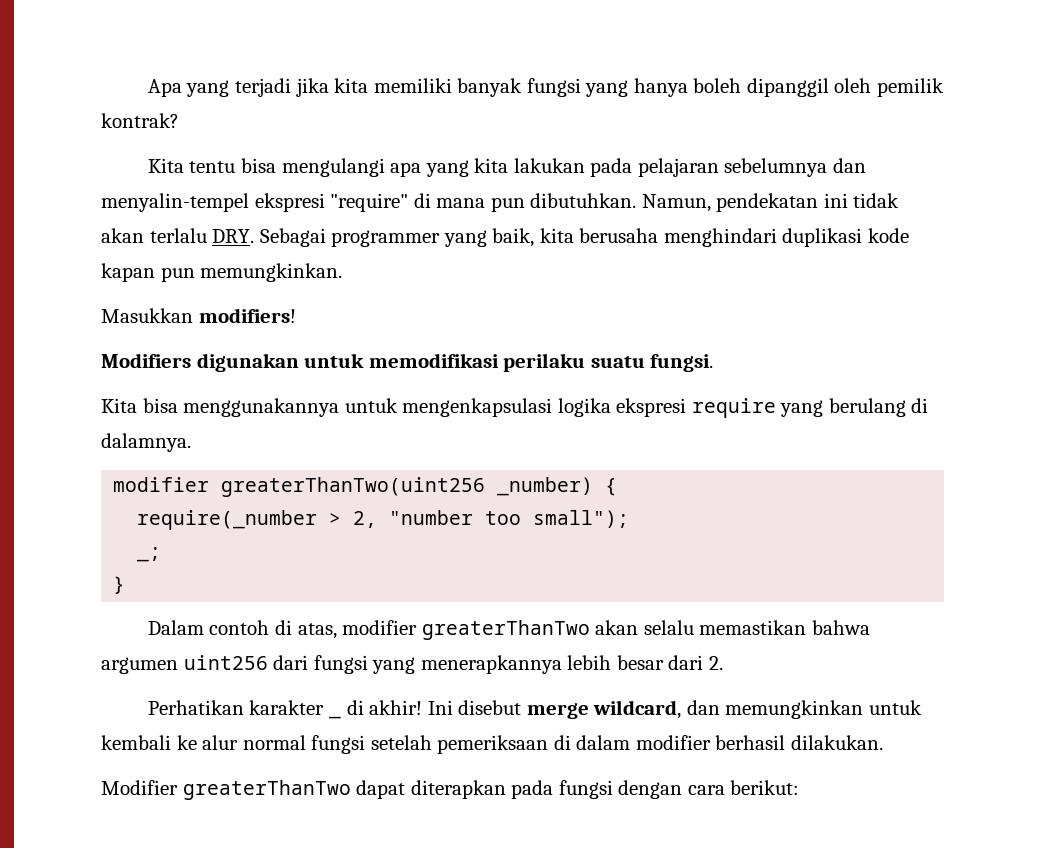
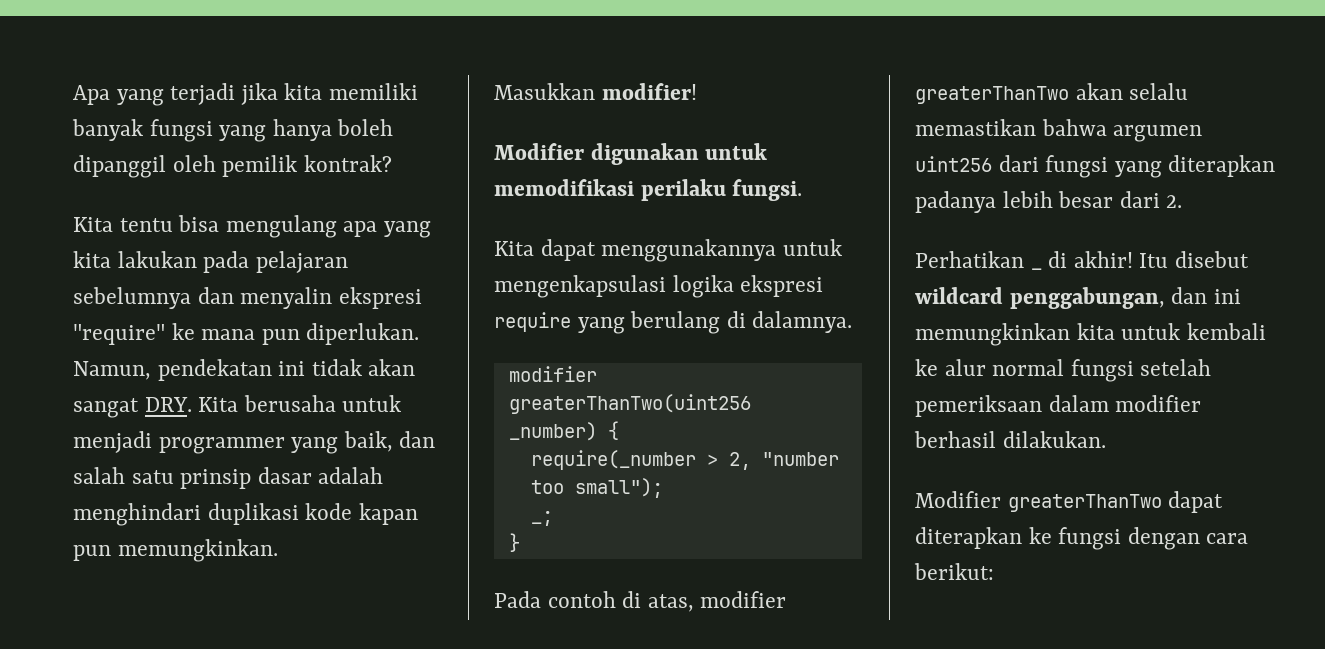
- Kita tentu bisa mengulangi apa yang kita lakukan pada pelajaran sebelumnya dan menyalin-tempel ekspresi "require" di mana pun dibutuhkan.
+ Kita tentu bisa mengulang apa yang kita lakukan pada pelajaran sebelumnya dan menyalin ekspresi "require" ke mana pun diperlukan.
- Namun, pendekatan ini tidak akan terlalu DRY. Sebagai programmer yang baik, kita berusaha menghindari duplikasi kode kapan pun memungkinkan.
+ Namun, pendekatan ini tidak akan sangat DRY. Kita berusaha untuk menjadi programmer yang baik, dan salah satu prinsip dasar adalah menghindari duplikasi kode kapan pun memungkinkan.
- Masukkan modifiers!
- Modifiers digunakan untuk memodifikasi perilaku suatu fungsi.
+ Masukkan modifier!
+ Modifier digunakan untuk memodifikasi perilaku fungsi.
- Kita bisa menggunakannya untuk mengenkapsulasi logika ekspresi require yang berulang di dalamnya.
+ Kita dapat menggunakannya untuk mengenkapsulasi logika ekspresi require yang berulang di dalamnya.
- Dalam contoh di atas, modifier greaterThanTwo akan selalu memastikan bahwa argumen uint256 dari fungsi yang menerapkannya lebih besar dari 2.
+ Pada contoh di atas, modifier greaterThanTwo akan selalu memastikan bahwa argumen uint256 dari fungsi yang diterapkan padanya lebih besar dari 2.
- Perhatikan karakter _ di akhir!
+ Perhatikan _ di akhir!
- Ini disebut merge wildcard, dan memungkinkan untuk kembali ke alur normal fungsi setelah pemeriksaan di dalam modifier berhasil dilakukan.
+ Itu disebut wildcard penggabungan, dan ini memungkinkan kita untuk kembali ke alur normal fungsi setelah pemeriksaan dalam modifier berhasil dilakukan.
- Modifier greaterThanTwo dapat diterapkan pada fungsi dengan cara berikut:
+ Modifier greaterThanTwo dapat diterapkan ke fungsi dengan cara berikut:

